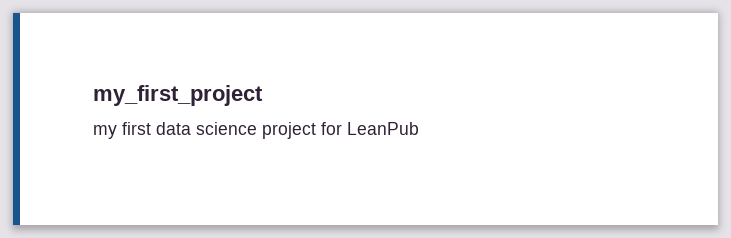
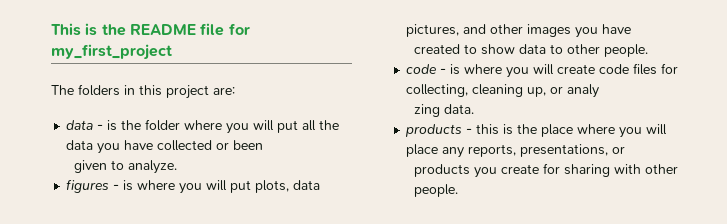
- my_first_project
- my first data science project for LeanPub
+ This is the README file for my_first_project
+ The folders in this project are:
+ data - is the folder where you will put all the data you have collected or been
+ given to analyze.
+ figures - is where you will put plots, data pictures, and other images you have
+ created to show data to other people.
+ code - is where you will create code files for collecting, cleaning up, or analy
+ zing data.
+ products - this is the place where you will place any reports, presentations, or
+ products you create for sharing with other people.

